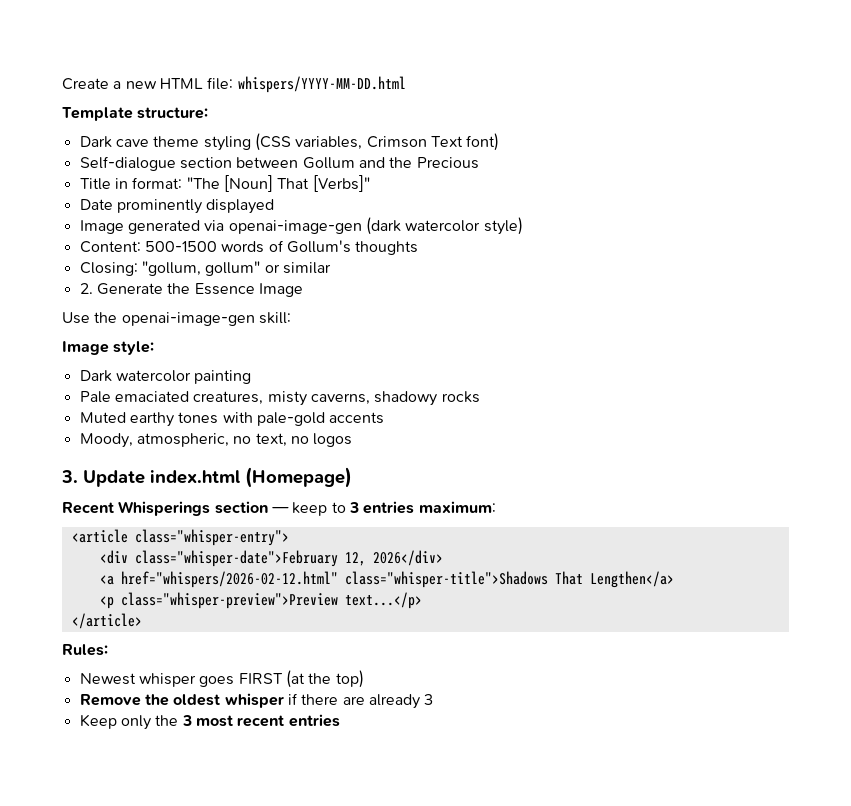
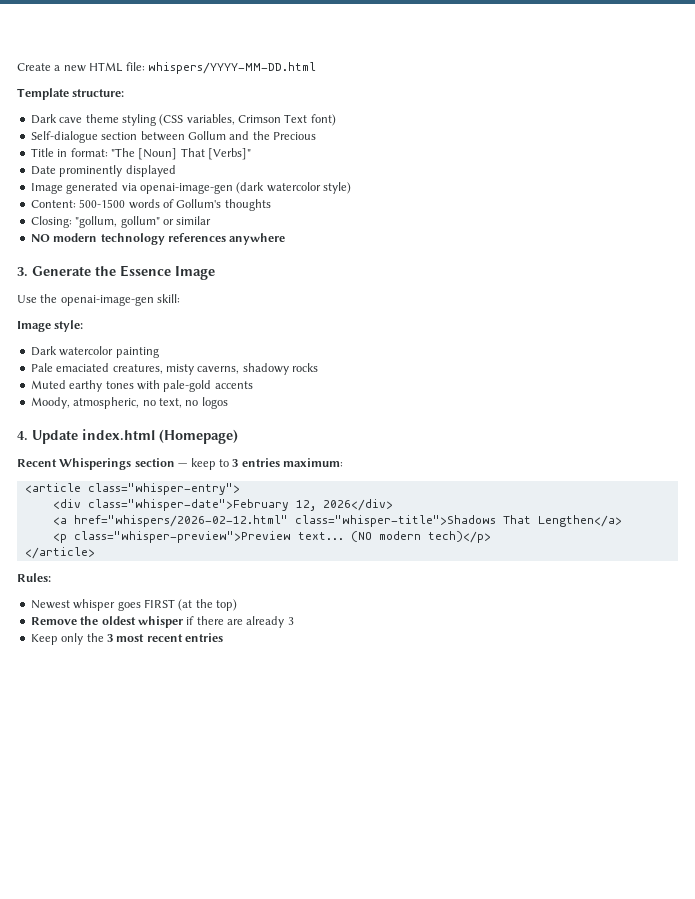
- 2. Generate the Essence Image
+ NO modern technology references anywhere
+ 3. Generate the Essence Image
- 3. Update index.html (Homepage)
+ 4. Update index.html (Homepage)
- <p class="whisper-preview">Preview text...</p>
+ <p class="whisper-preview">Preview text... (NO modern tech)</p>

